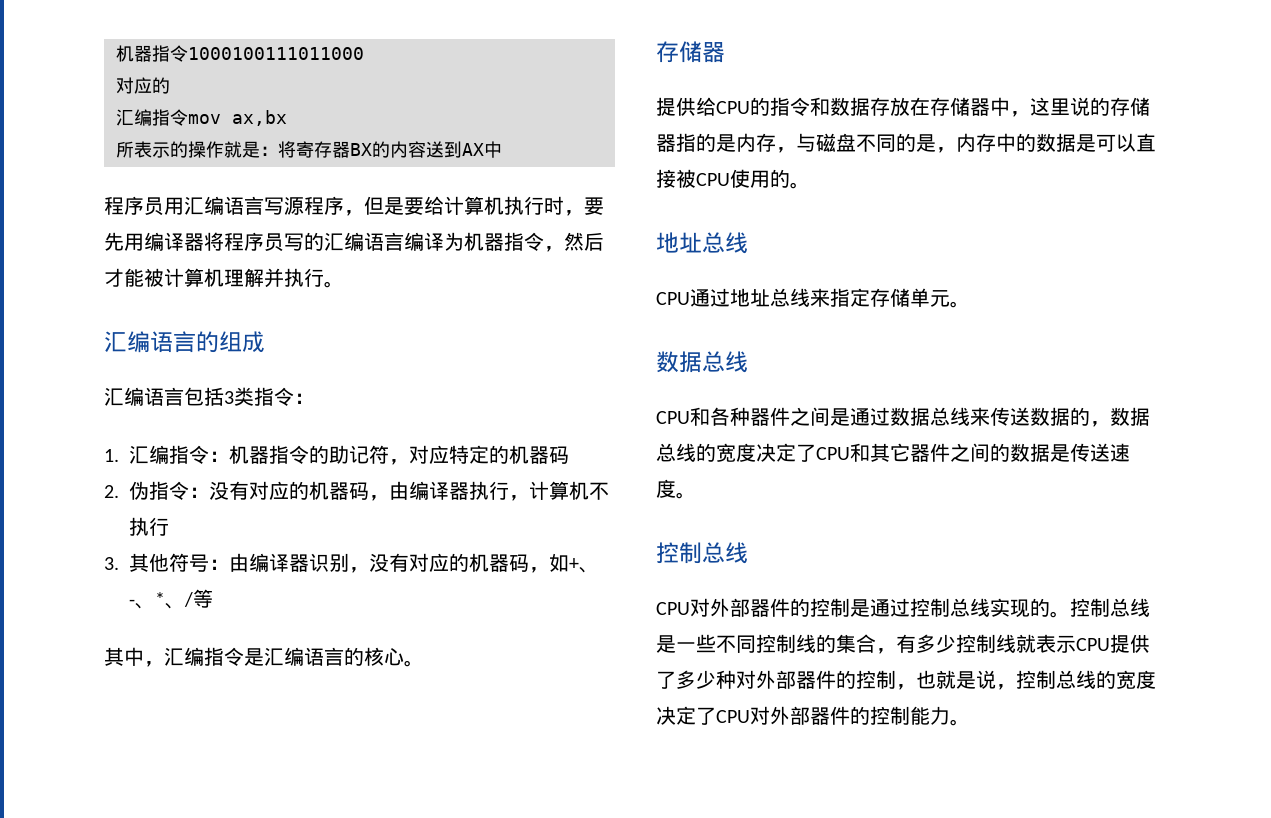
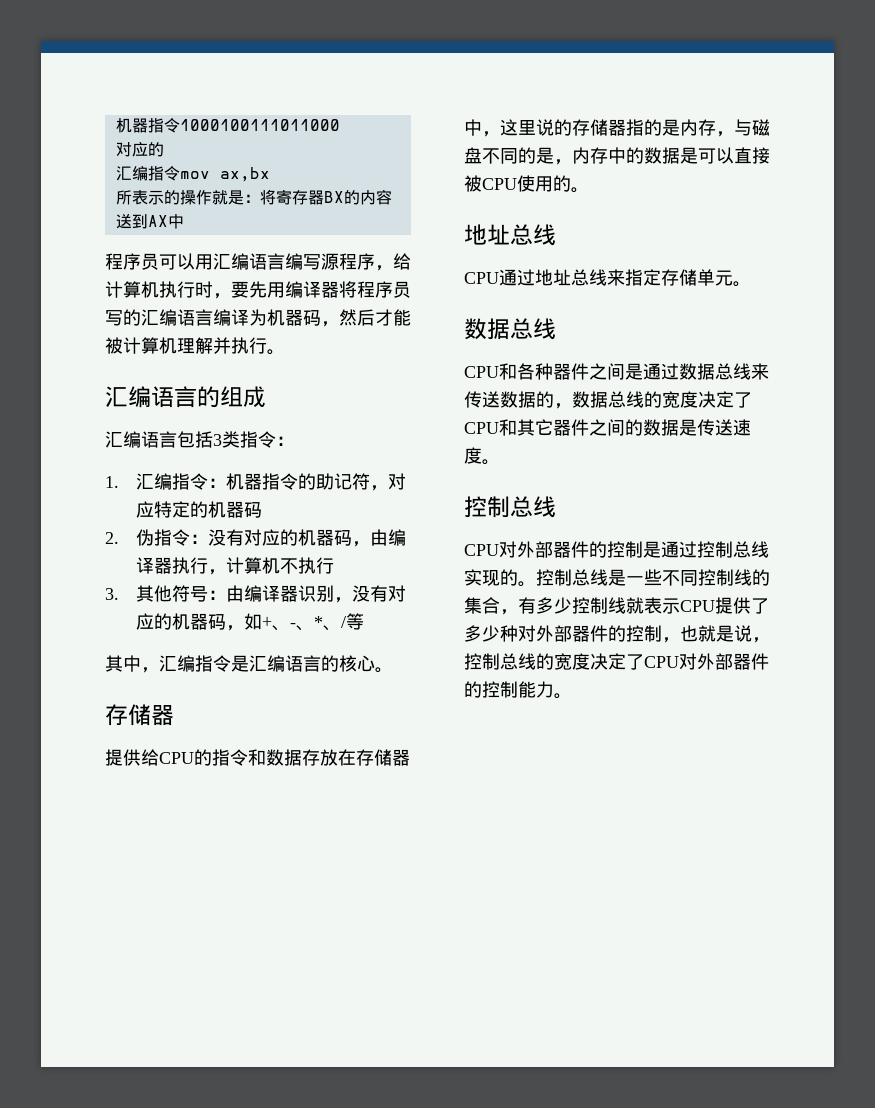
- 程序员用汇编语言写源程序，但是要给计算机执行时，要先用编译器将程序员写的汇编语言编译为机器指令，然后才能被计算机理解并执行。
+ 程序员可以用汇编语言编写源程序，给计算机执行时，要先用编译器将程序员写的汇编语言编译为机器码，然后才能被计算机理解并执行。

